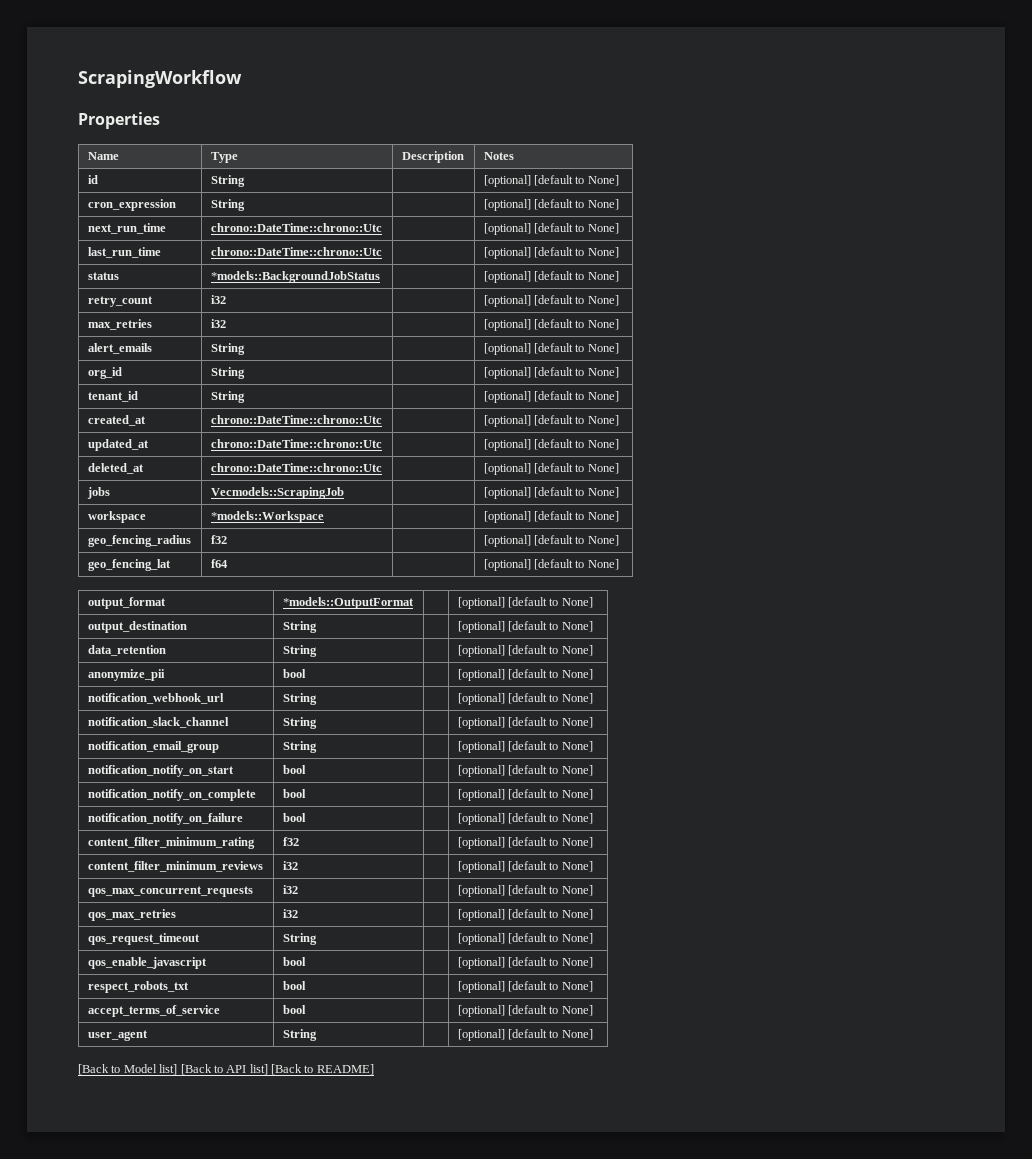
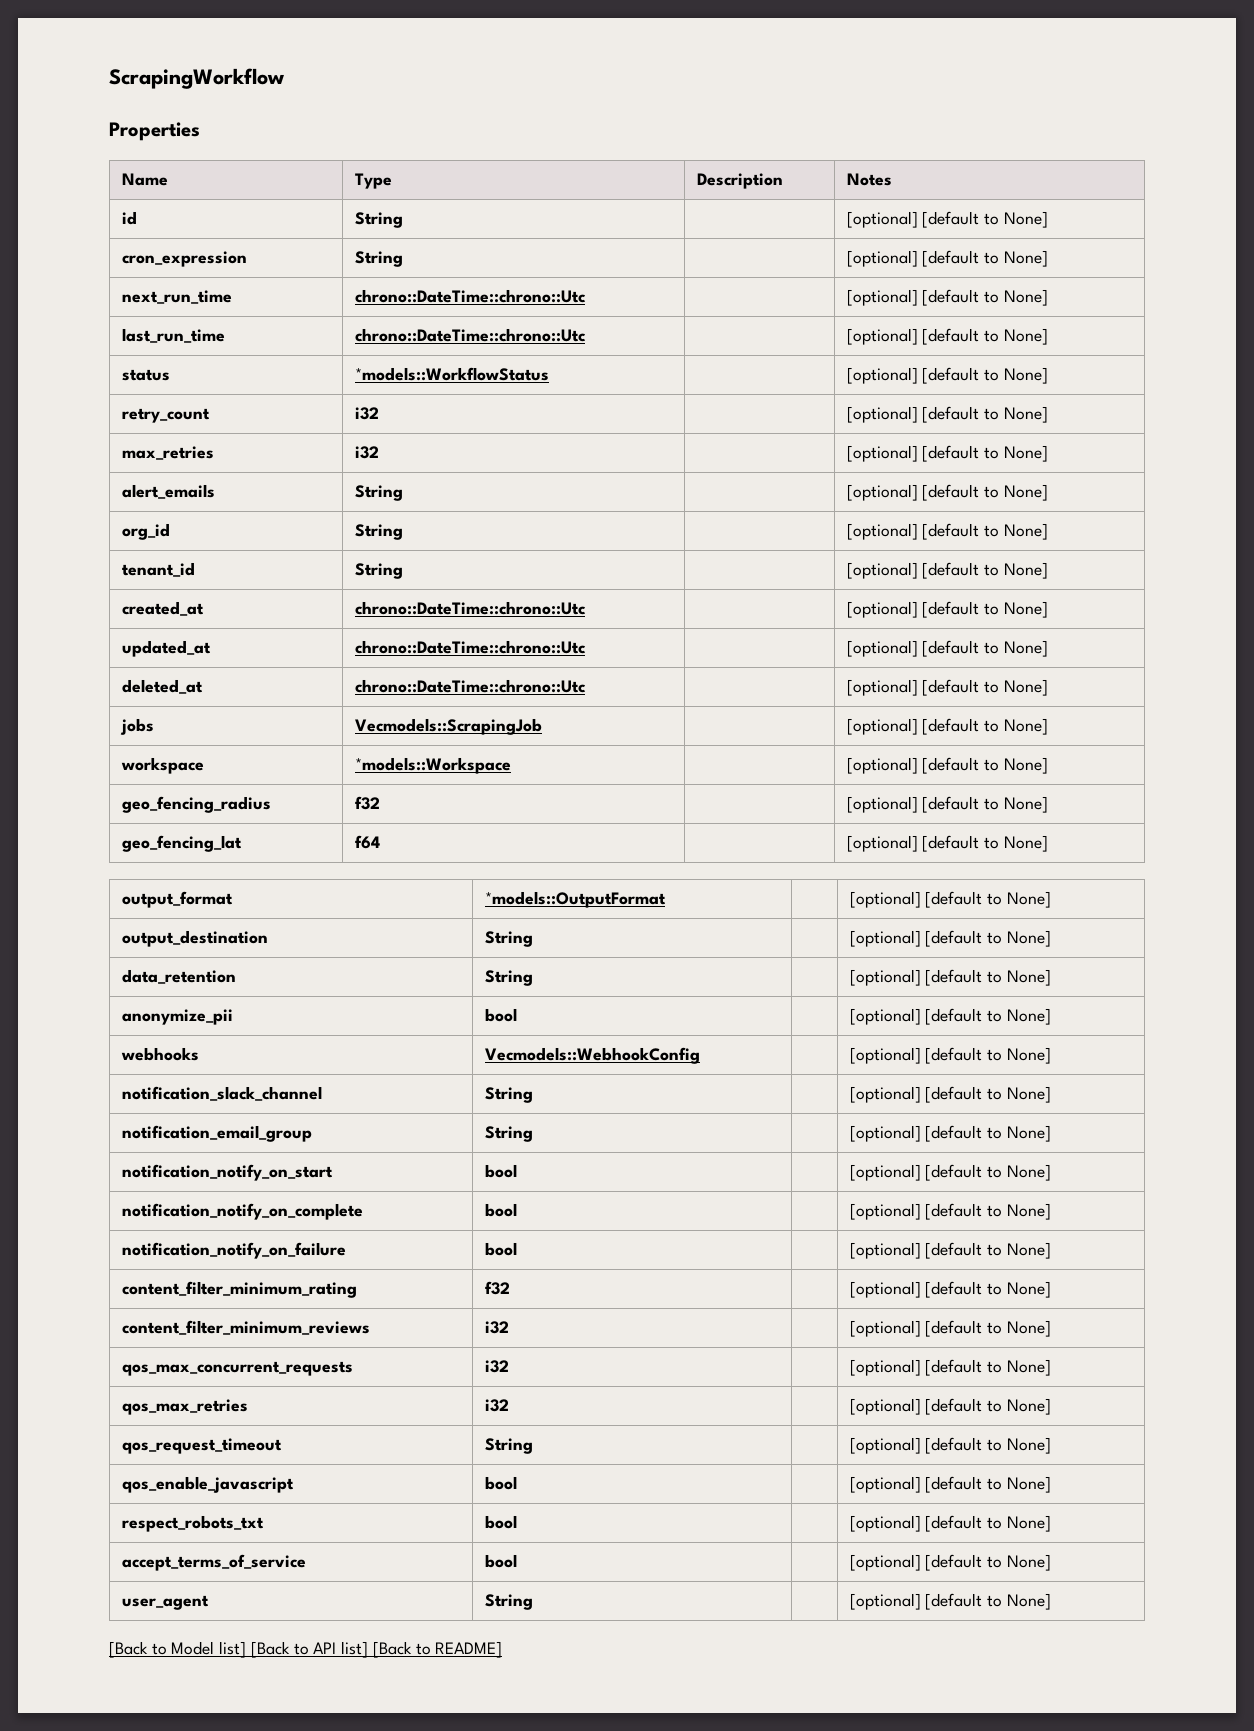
- status | *models::BackgroundJobStatus | | [optional] [default to None]
+ status | *models::WorkflowStatus | | [optional] [default to None]
- notification_webhook_url | String | | [optional] [default to None]
+ webhooks | Vecmodels::WebhookConfig | | [optional] [default to None]

